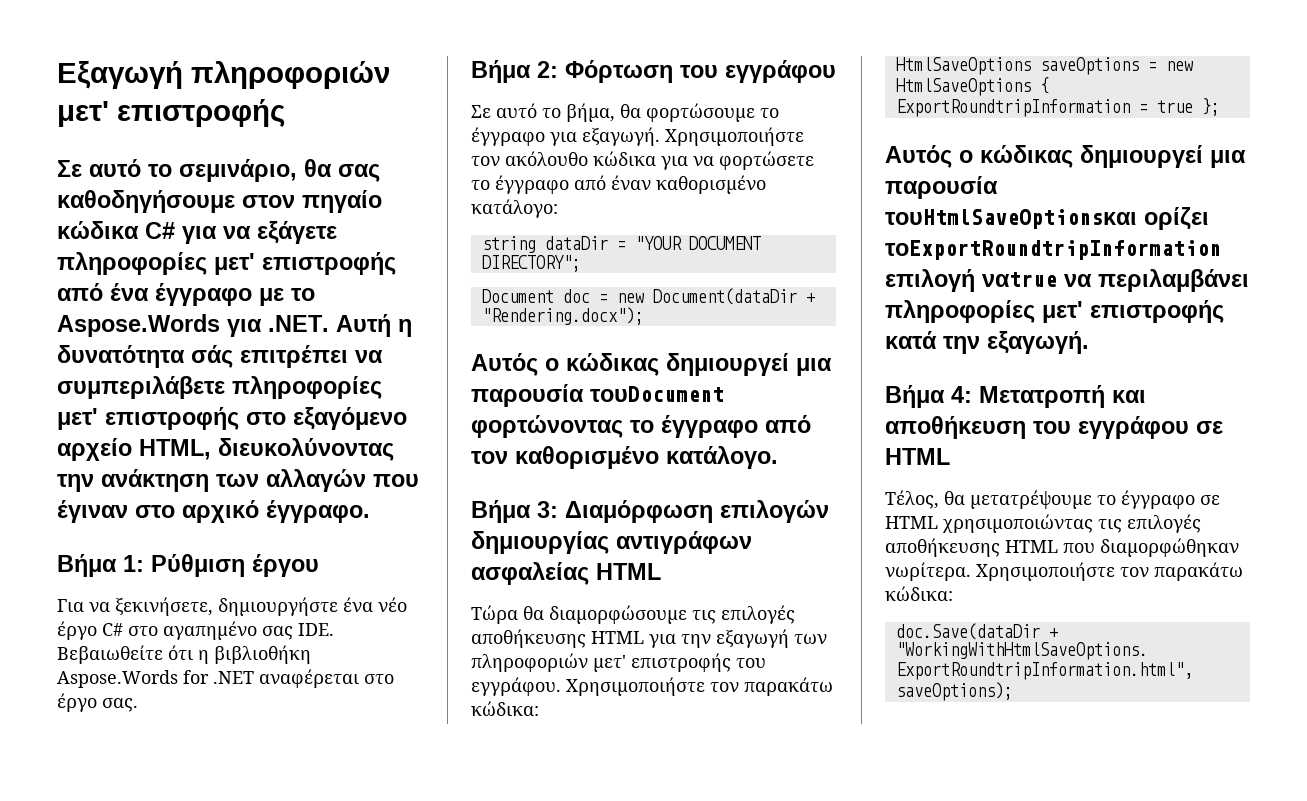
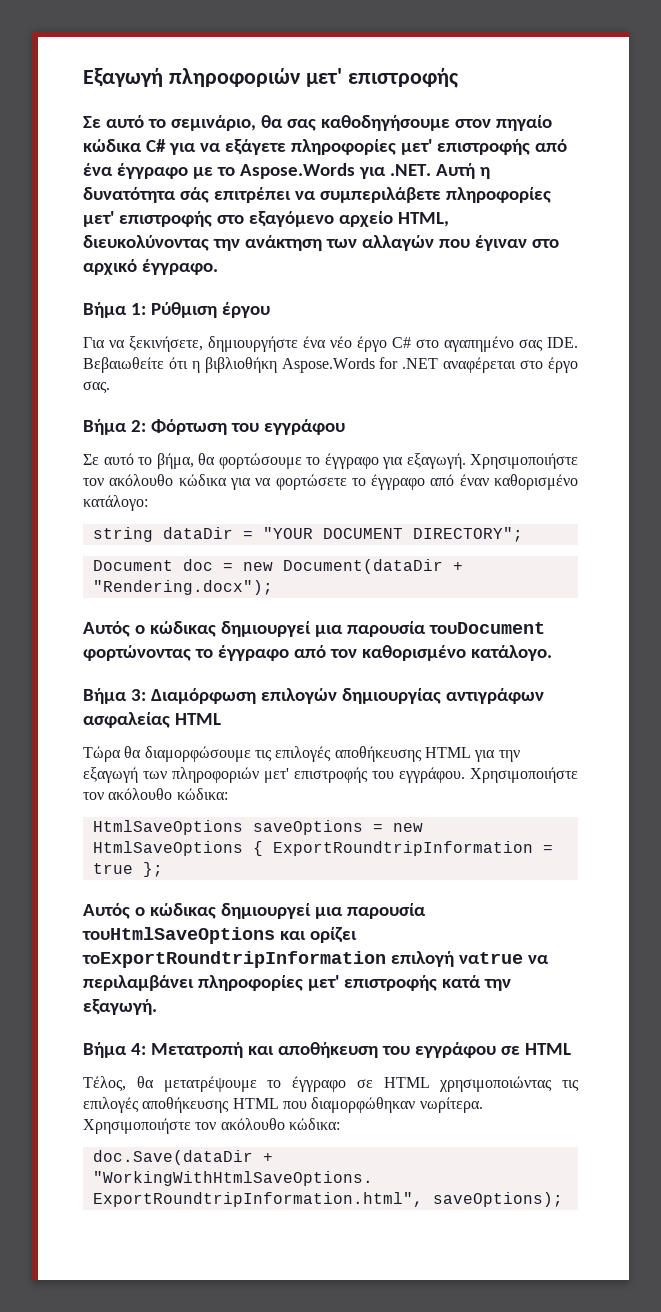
- Τώρα θα διαμορφώσουμε τις επιλογές αποθήκευσης HTML για την εξαγωγή των πληροφοριών μετ' επιστροφής του εγγράφου. Χρησιμοποιήστε τον παρακάτω κώδικα:
+ Τώρα θα διαμορφώσουμε τις επιλογές αποθήκευσης HTML για την εξαγωγή των πληροφοριών μετ' επιστροφής του εγγράφου. Χρησιμοποιήστε τον ακόλουθο κώδικα:
- Αυτός ο κώδικας δημιουργεί μια παρουσία τουHtmlSaveOptionsκαι ορίζει τοExportRoundtripInformation επιλογή ναtrue να περιλαμβάνει πληροφορίες μετ' επιστροφής κατά την εξαγωγή.
+ Αυτός ο κώδικας δημιουργεί μια παρουσία τουHtmlSaveOptions και ορίζει τοExportRoundtripInformation επιλογή ναtrue να περιλαμβάνει πληροφορίες μετ' επιστροφής κατά την εξαγωγή.
- Τέλος, θα μετατρέψουμε το έγγραφο σε HTML χρησιμοποιώντας τις επιλογές αποθήκευσης HTML που διαμορφώθηκαν νωρίτερα. Χρησιμοποιήστε τον παρακάτω κώδικα:
+ Τέλος, θα μετατρέψουμε το έγγραφο σε HTML χρησιμοποιώντας τις επιλογές αποθήκευσης HTML που διαμορφώθηκαν νωρίτερα. Χρησιμοποιήστε τον ακόλουθο κώδικα:

